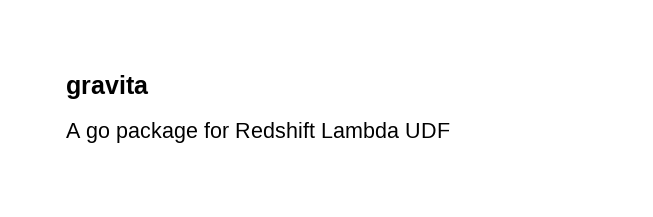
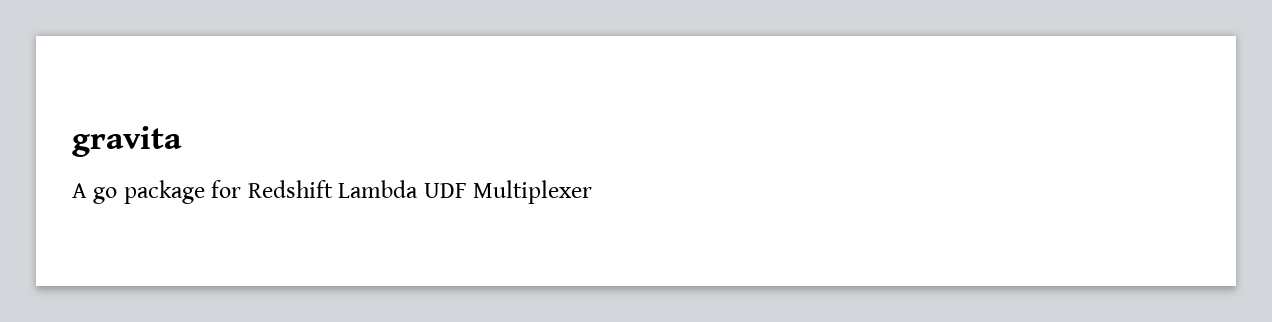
- A go package for Redshift Lambda UDF
+ A go package for Redshift Lambda UDF Multiplexer

